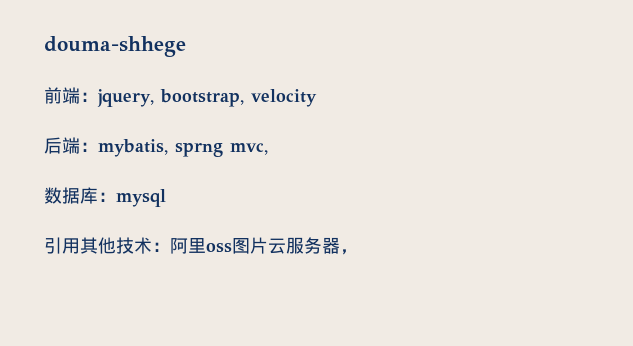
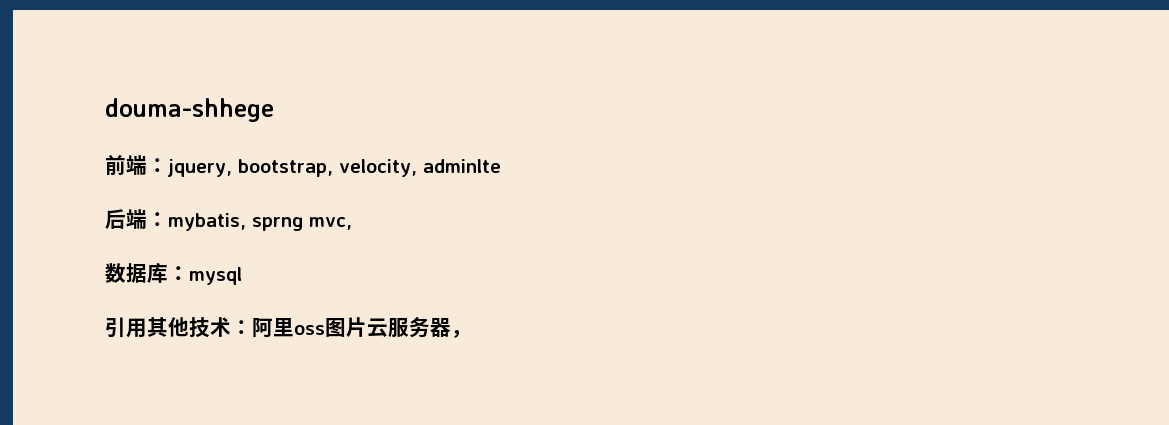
- 前端：jquery, bootstrap, velocity
+ 前端：jquery, bootstrap, velocity, adminlte

